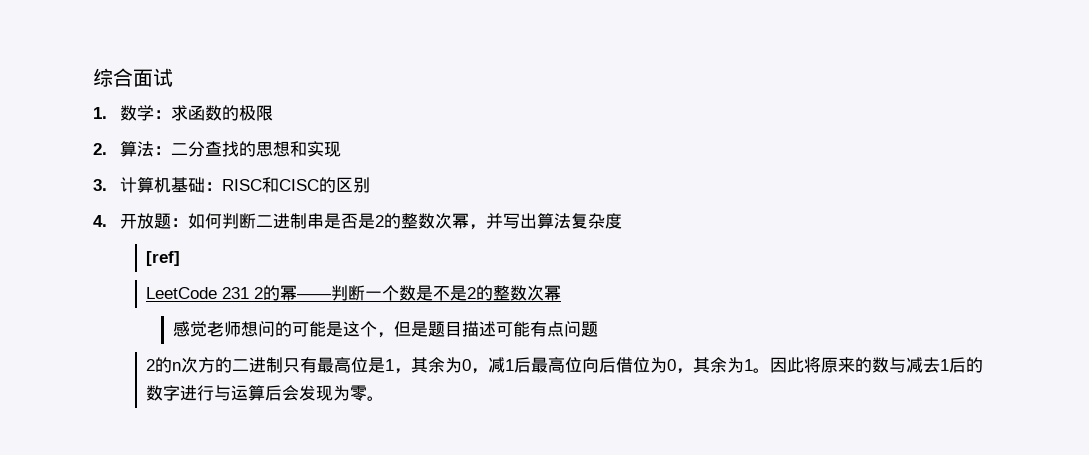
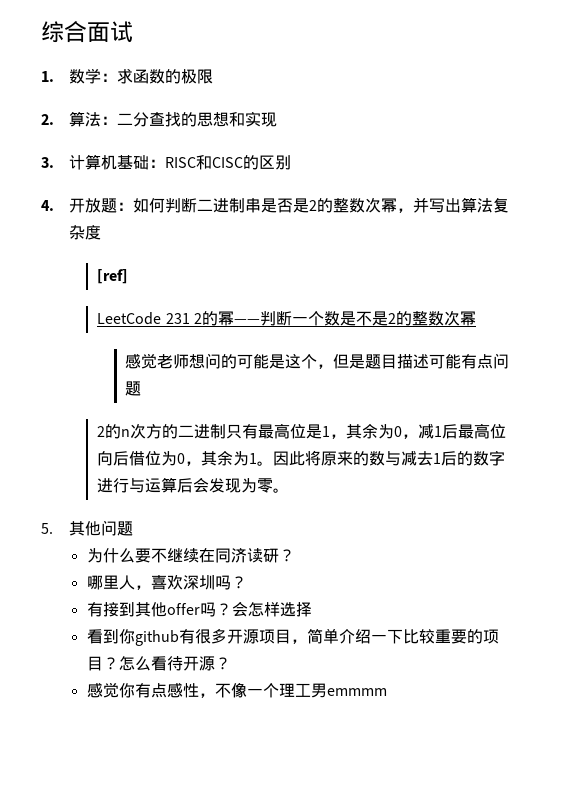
+ 5.其他问题
+ 为什么要不继续在同济读研？
+ 哪里人，喜欢深圳吗？
+ 有接到其他offer吗？会怎样选择
+ 看到你github有很多开源项目，简单介绍一下比较重要的项目？怎么看待开源？
+ 感觉你有点感性，不像一个理工男emmmm

